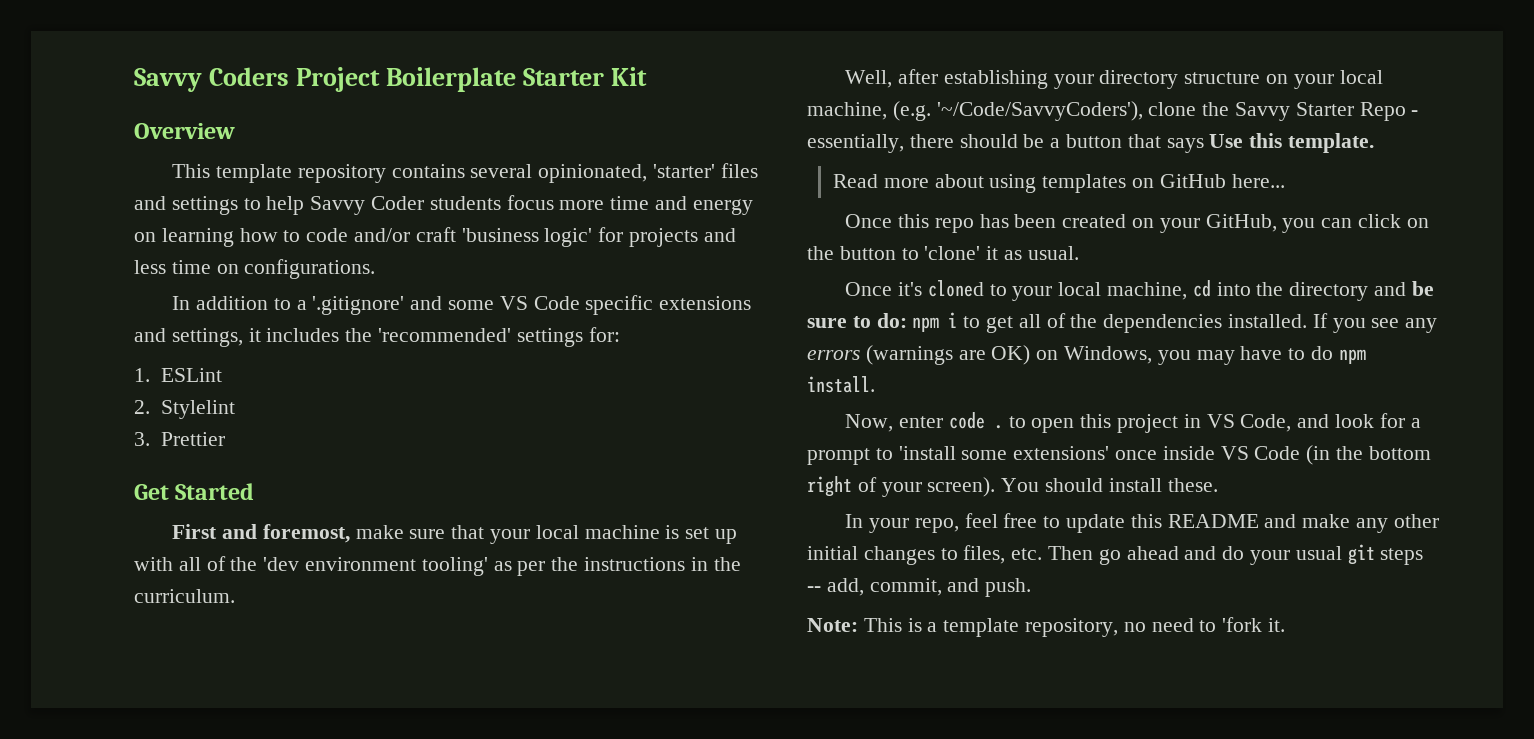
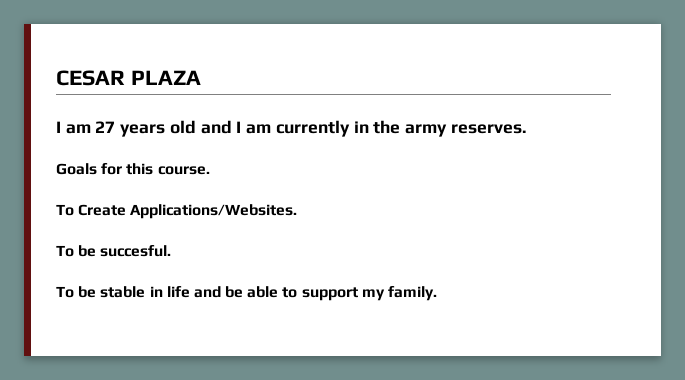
- Savvy Coders Project Boilerplate Starter Kit
- Overview
- This template repository contains several opinionated, 'starter' files and settings to help Savvy Coder students focus more time and energy on learning how to code and/or craft 'business logic' for projects and less time on configurations.
- In addition to a '.gitignore' and some VS Code specific extensions and settings, it includes the 'recommended' settings for:
- 1. ESLint
- 2. Stylelint
- 3. Prettier
- Get Started
- First and foremost, make sure that your local machine is set up with all of the 'dev environment tooling' as per the instructions in the curriculum.
- Well, after establishing your directory structure on your local machine, (e.g. '~/Code/SavvyCoders'), clone the Savvy Starter Repo - essentially, there should be a button that says Use this template.
- Read more about using templates on GitHub here...
- Once this repo has been created on your GitHub, you can click on the button to 'clone' it as usual.
- Once it's cloned to your local machine, cd into the directory and be sure to do: npm i to get all of the dependencies installed. If you see any errors (warnings are OK) on Windows, you may have to do npm install.
- Now, enter code . to open this project in VS Code, and look for a prompt to 'install some extensions' once inside VS Code (in the bottom right of your screen). You should install these.
- In your repo, feel free to update this README and make any other initial changes to files, etc. Then go ahead and do your usual git steps -- add, commit, and push.
- Note: This is a template repository, no need to 'fork it.
+ CESAR PLAZA
+ I am 27 years old and I am currently in the army reserves.
+ Goals for this course.
+ To Create Applications/Websites.
+ To be succesful.
+ To be stable in life and be able to support my family.

